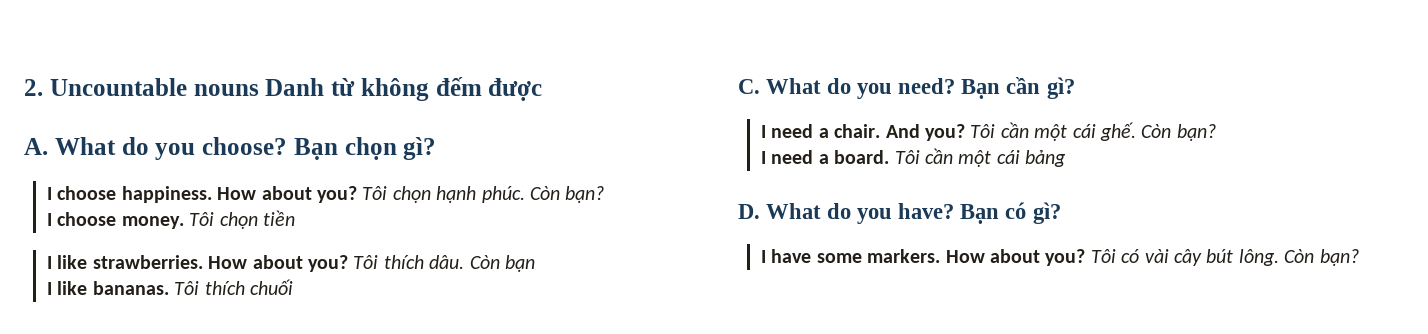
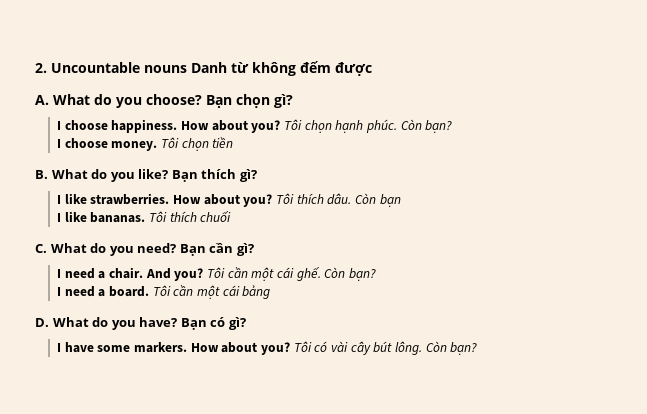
+ B. What do you like? Bạn thích gì?

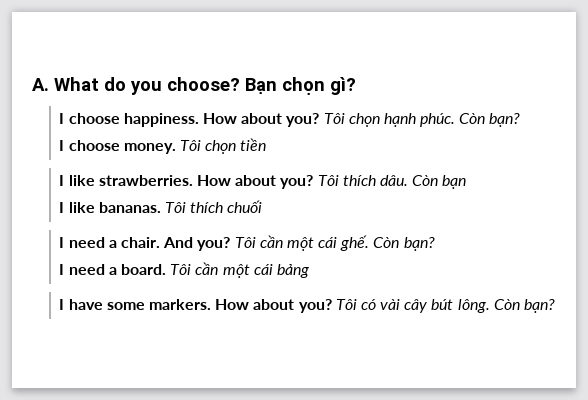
- 2. Uncountable nouns Danh từ không đếm được
- B. What do you like? Bạn thích gì?
- C. What do you need? Bạn cần gì?
- D. What do you have? Bạn có gì?

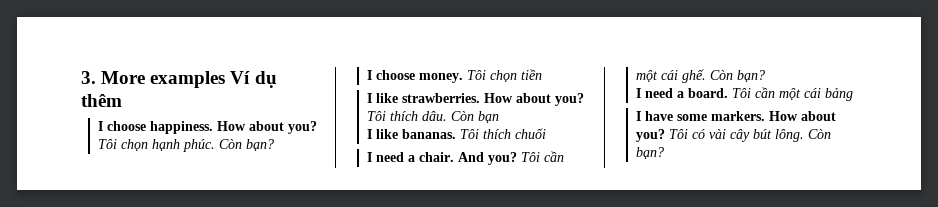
- A. What do you choose? Bạn chọn gì?
+ 3. More examples Ví dụ thêm

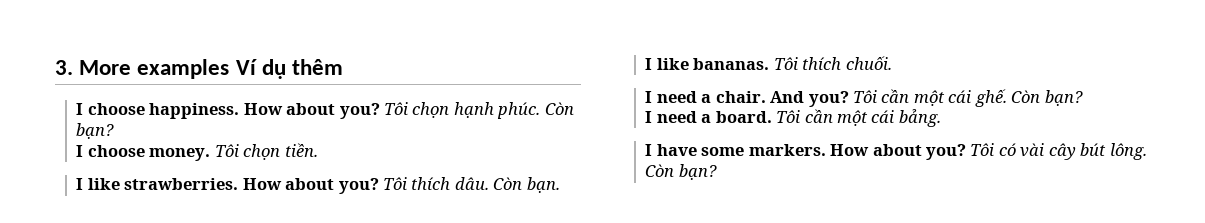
- Tôi chọn tiền
+ Tôi chọn tiền.
- Còn bạn
+ Còn bạn.
- Tôi thích chuối
+ Tôi thích chuối.
- Tôi cần một cái bảng
+ Tôi cần một cái bảng.

